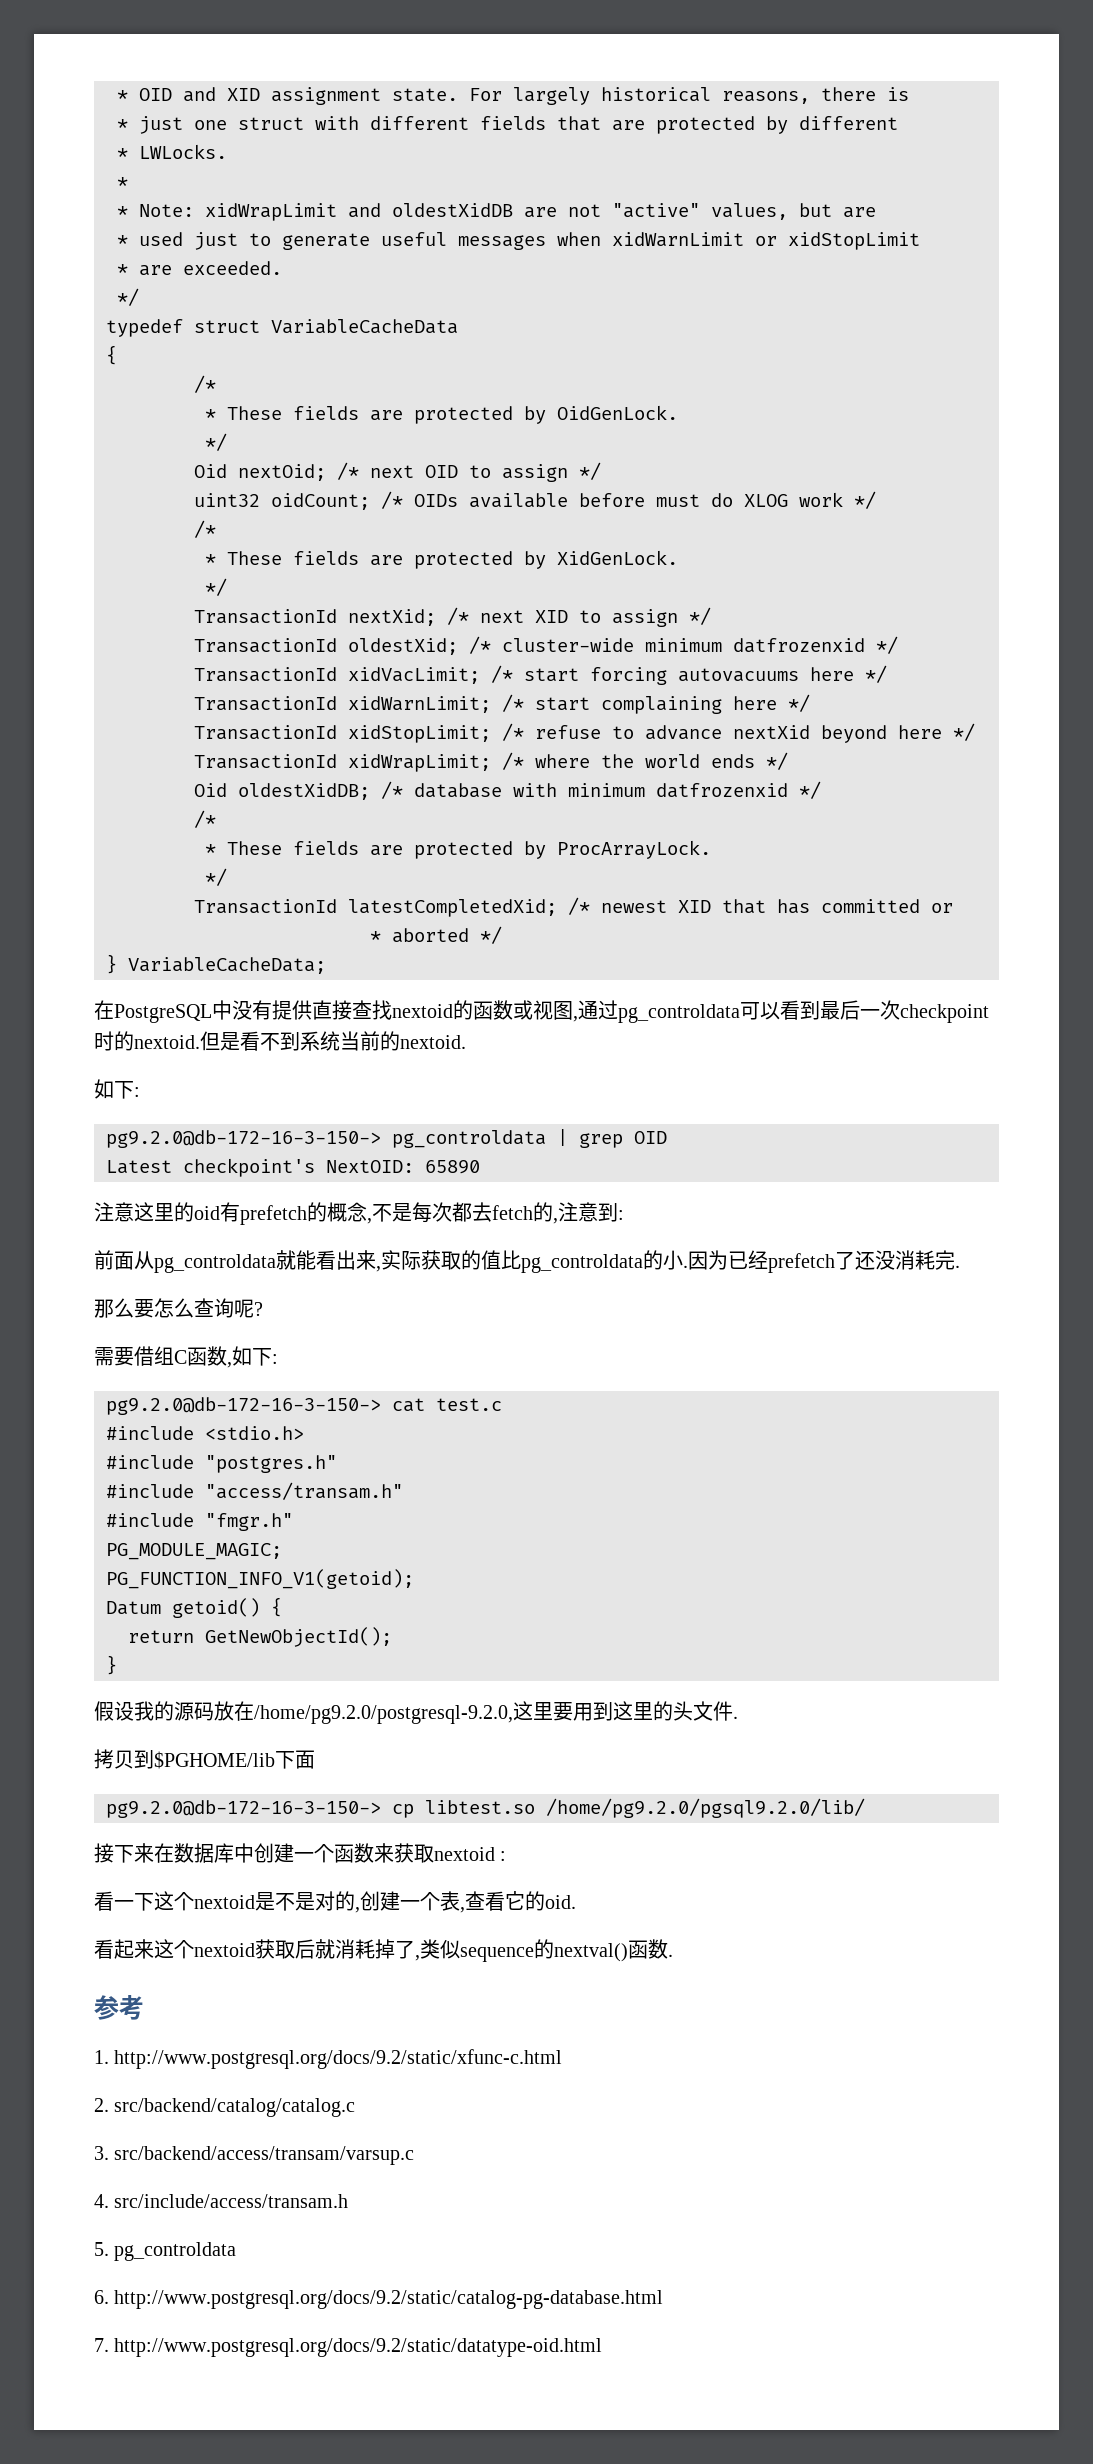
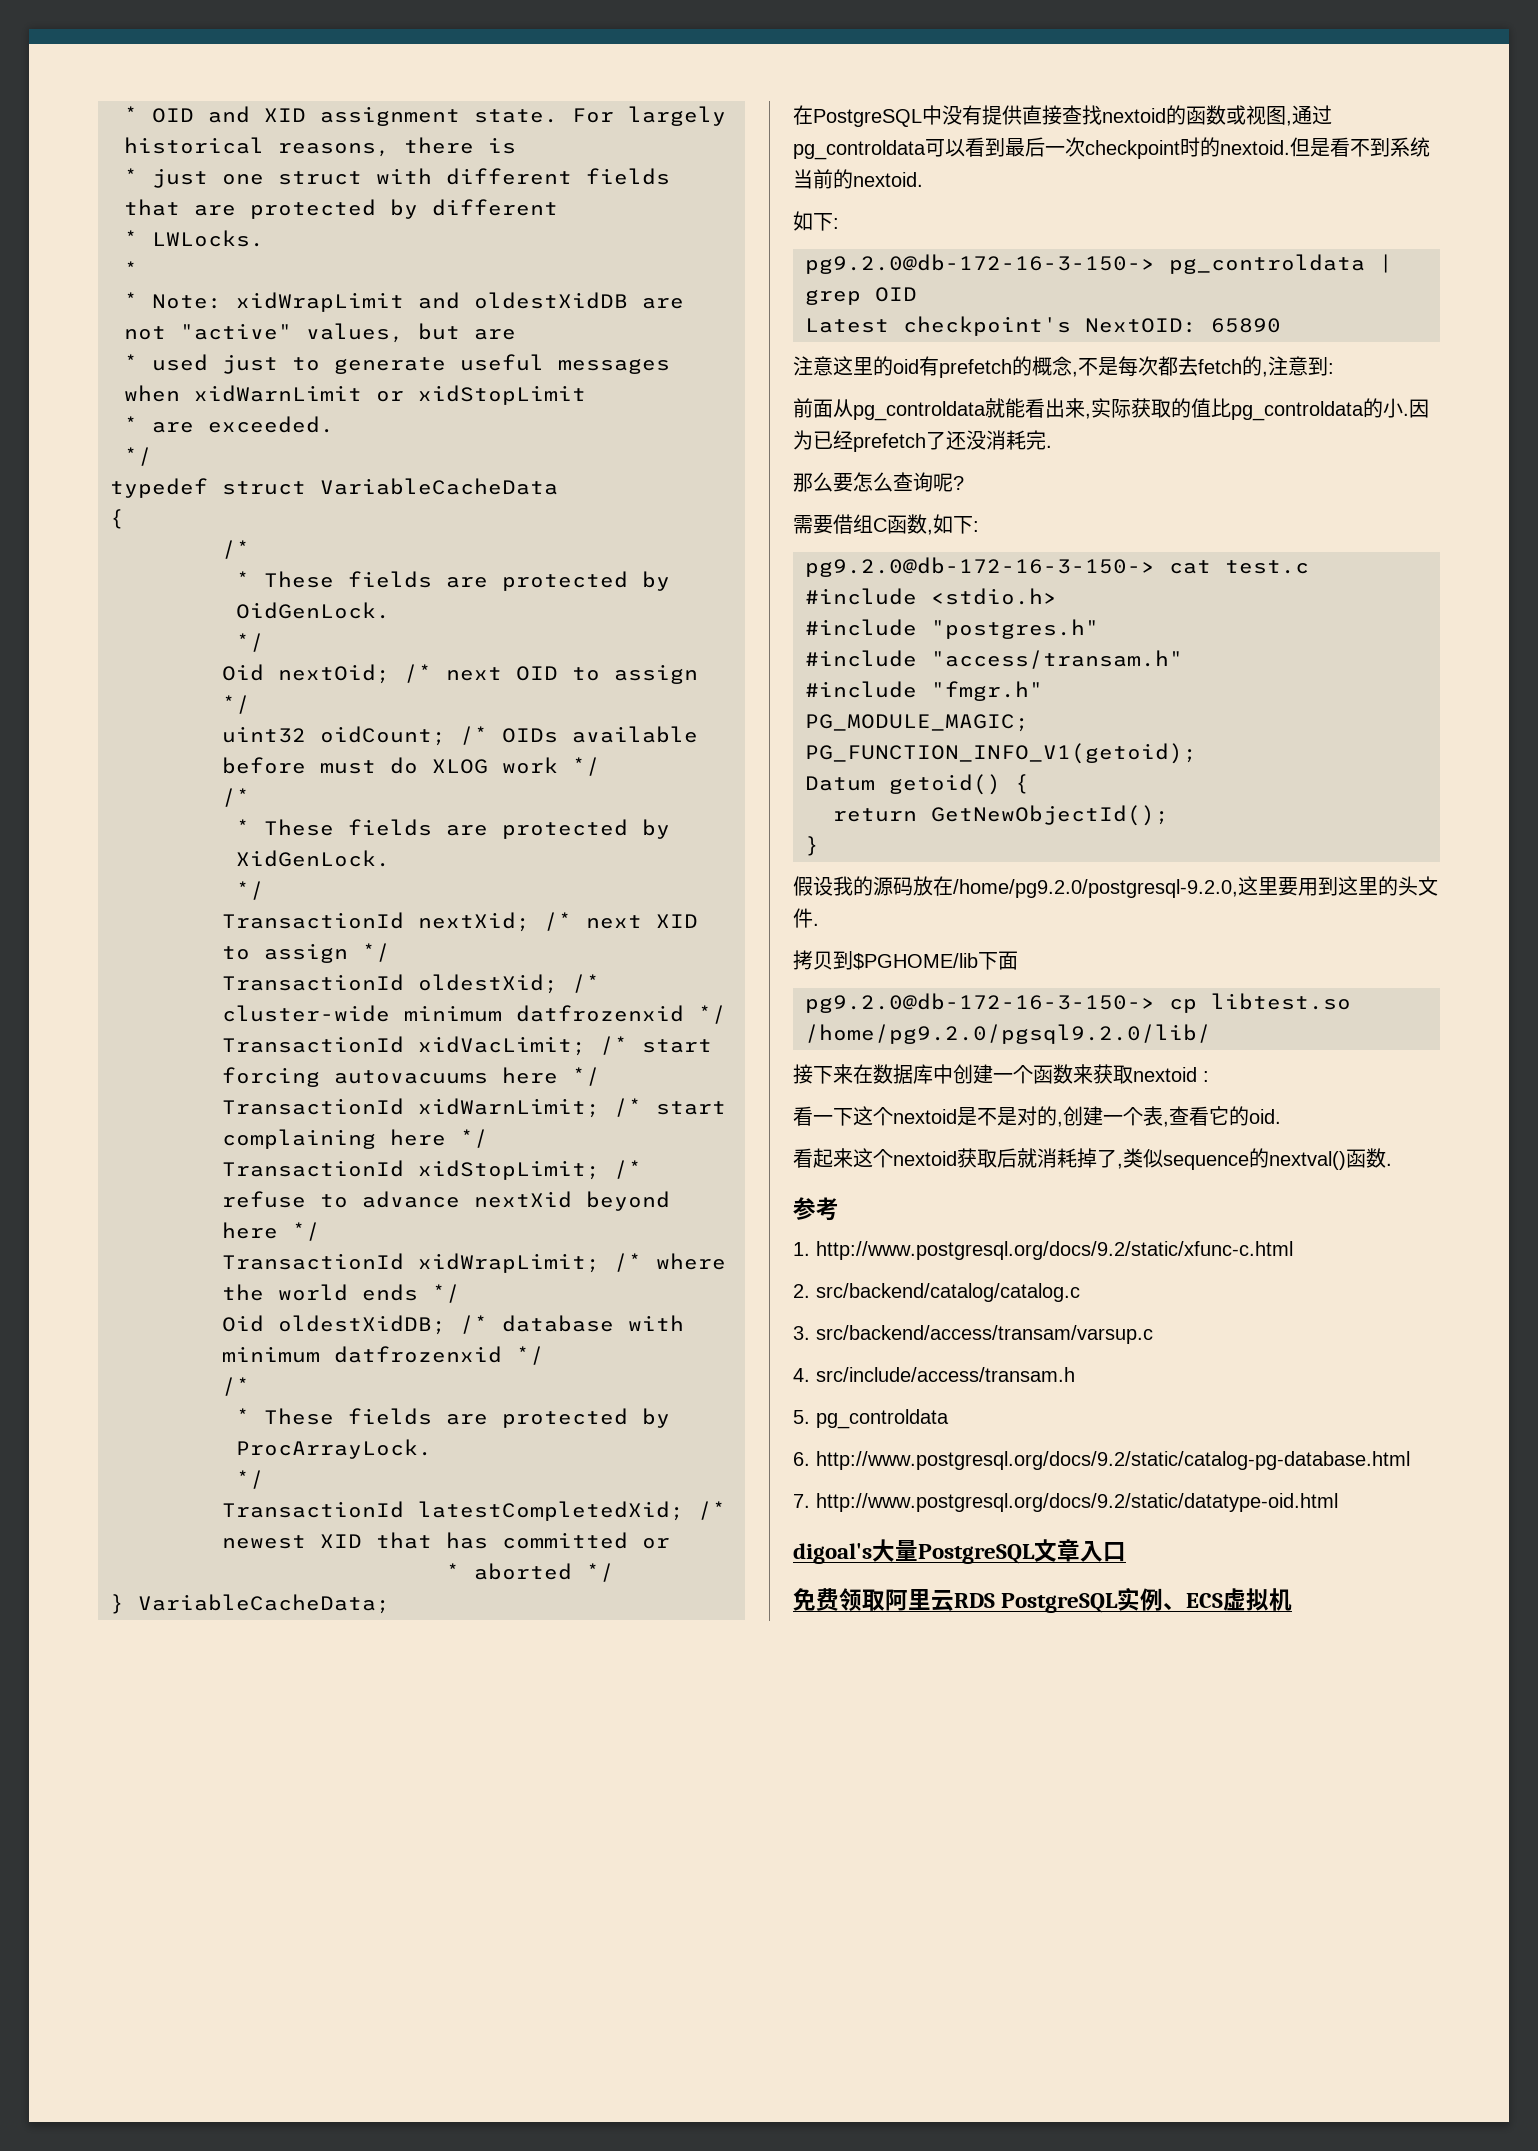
+ digoal's大量PostgreSQL文章入口
+ 免费领取阿里云RDS PostgreSQL实例、ECS虚拟机

